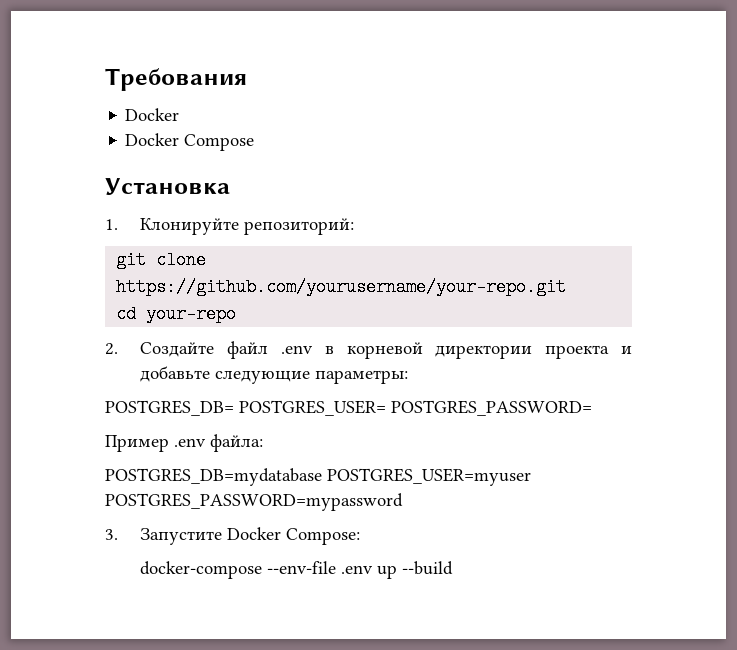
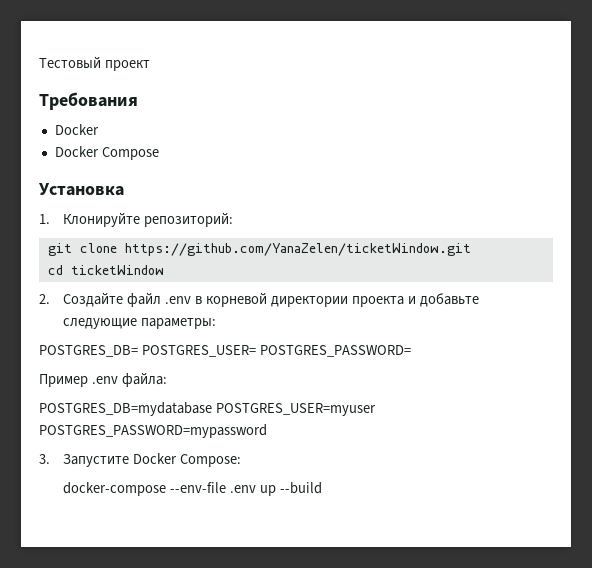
+ Тестовый проект
- git clone https://github.com/yourusername/your-repo.git
+ git clone https://github.com/YanaZelen/ticketWindow.git
- cd your-repo
+ cd ticketWindow

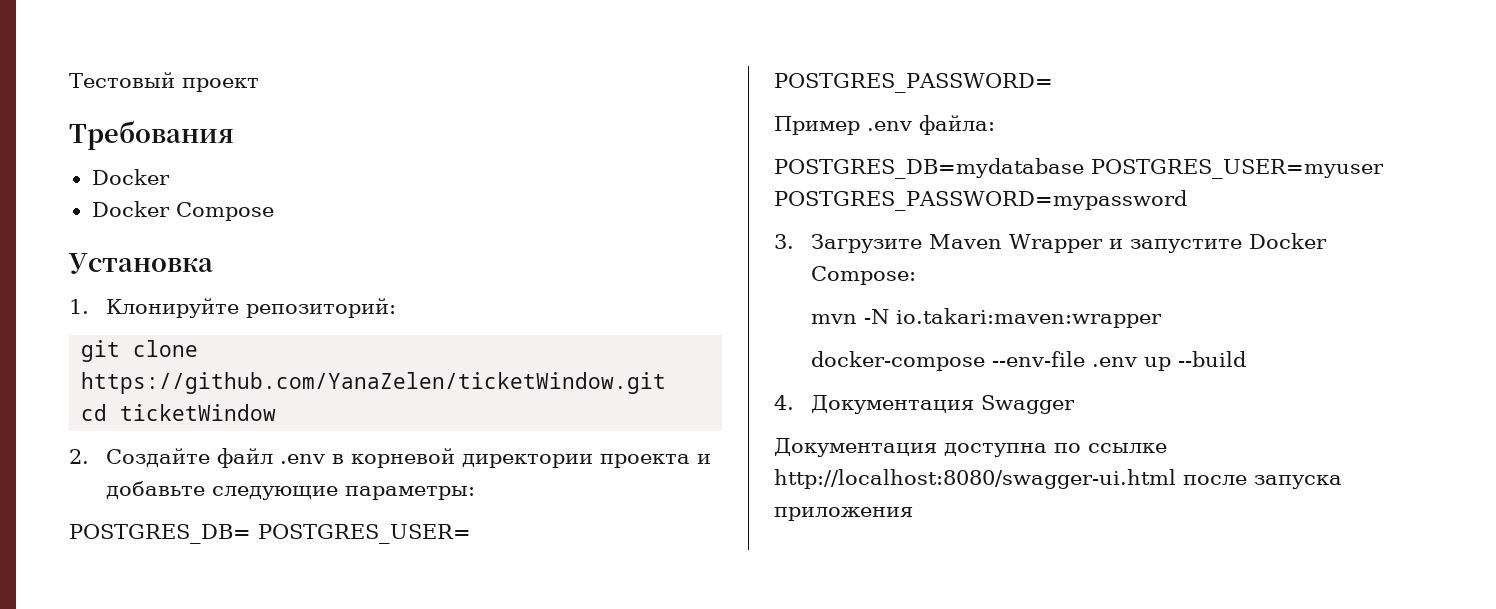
- 3. Запустите Docker Compose:
+ 3. Загрузите Maven Wrapper и запустите Docker Compose:
+ mvn -N io.takari:maven:wrapper
+ 4. Документация Swagger
+ Документация доступна по ссылке http://localhost:8080/swagger-ui.html после запуска приложения

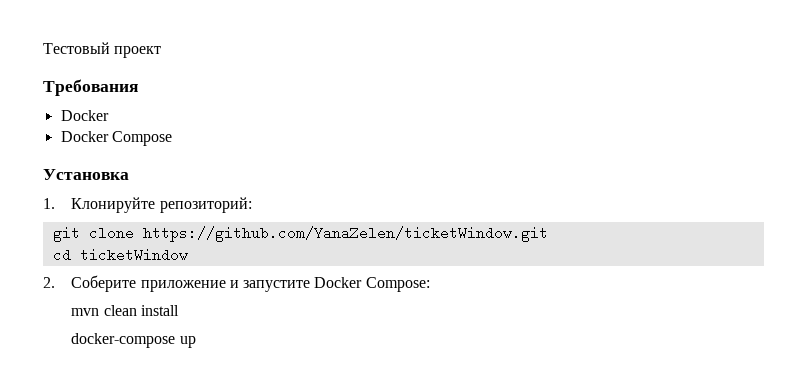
- 2. Создайте файл .env в корневой директории проекта и добавьте следующие параметры:
- POSTGRES_DB= POSTGRES_USER= POSTGRES_PASSWORD=
- Пример .env файла:
- POSTGRES_DB=mydatabase POSTGRES_USER=myuser POSTGRES_PASSWORD=mypassword
- 3. Загрузите Maven Wrapper и запустите Docker Compose:
+ 2. Соберите приложение и запустите Docker Compose:
- mvn -N io.takari:maven:wrapper
+ mvn clean install
- docker-compose --env-file .env up --build
- 4. Документация Swagger
- Документация доступна по ссылке http://localhost:8080/swagger-ui.html после запуска приложения
+ docker-compose up

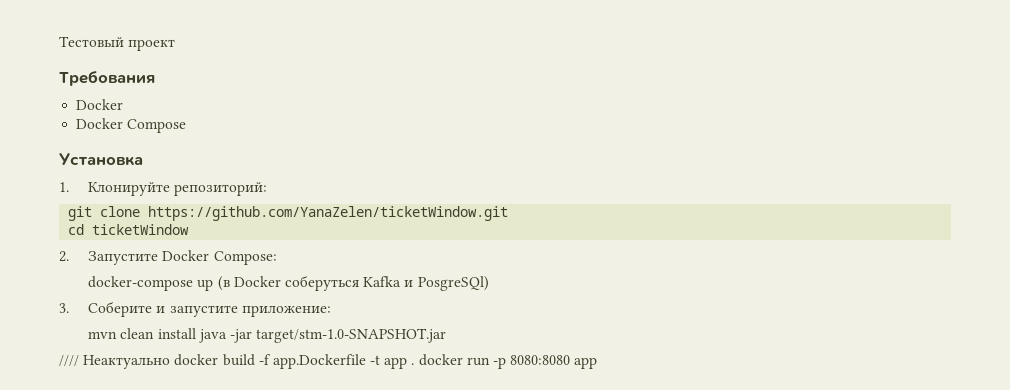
- 2. Соберите приложение и запустите Docker Compose:
- mvn clean install
- docker-compose up
+ 2. Запустите Docker Compose:
+ docker-compose up (в Docker соберуться Kafka и PosgreSQl)
+ 3. Соберите и запустите приложение:
+ mvn clean install java -jar target/stm-1.0-SNAPSHOT.jar
+ //// Неактуально docker build -f app.Dockerfile -t app . docker run -p 8080:8080 app

